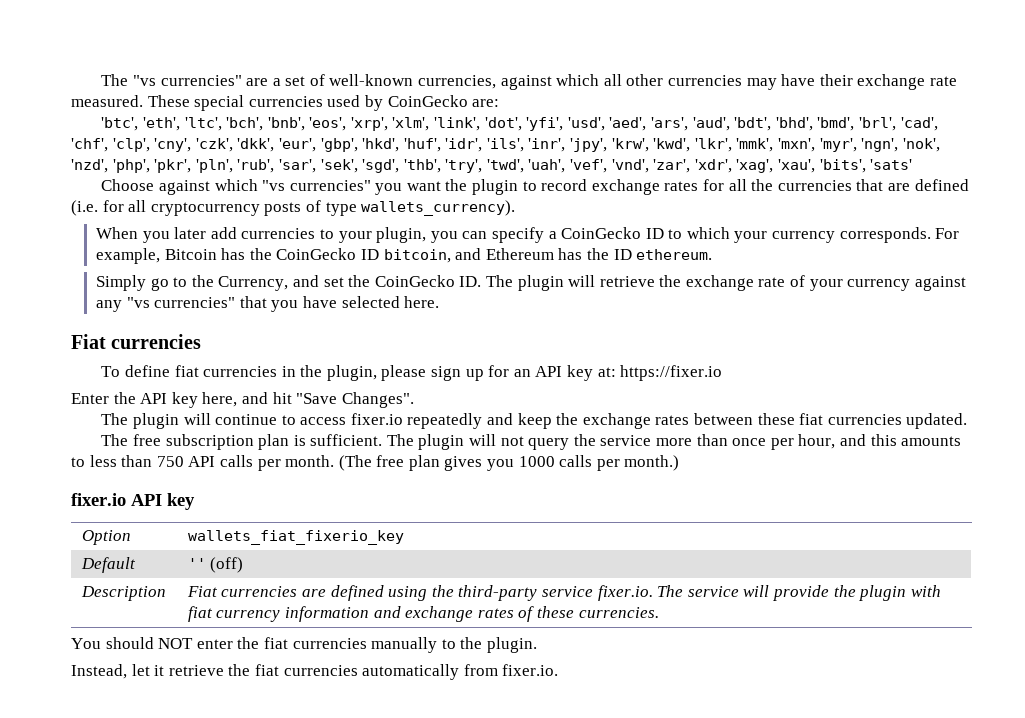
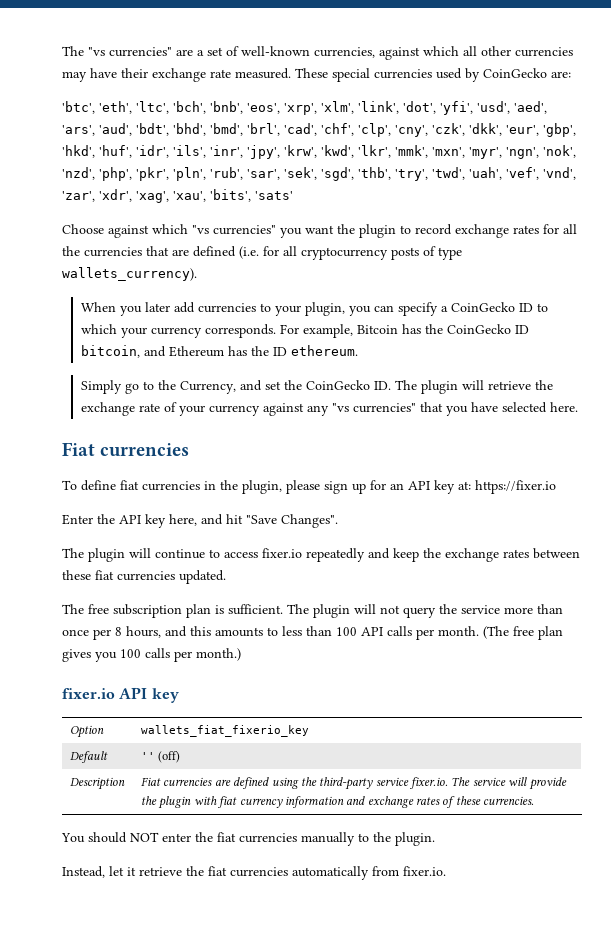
- The plugin will not query the service more than once per hour, and this amounts to less than 750 API calls per month.
+ The plugin will not query the service more than once per 8 hours, and this amounts to less than 100 API calls per month.
- (The free plan gives you 1000 calls per month.)
+ (The free plan gives you 100 calls per month.)

